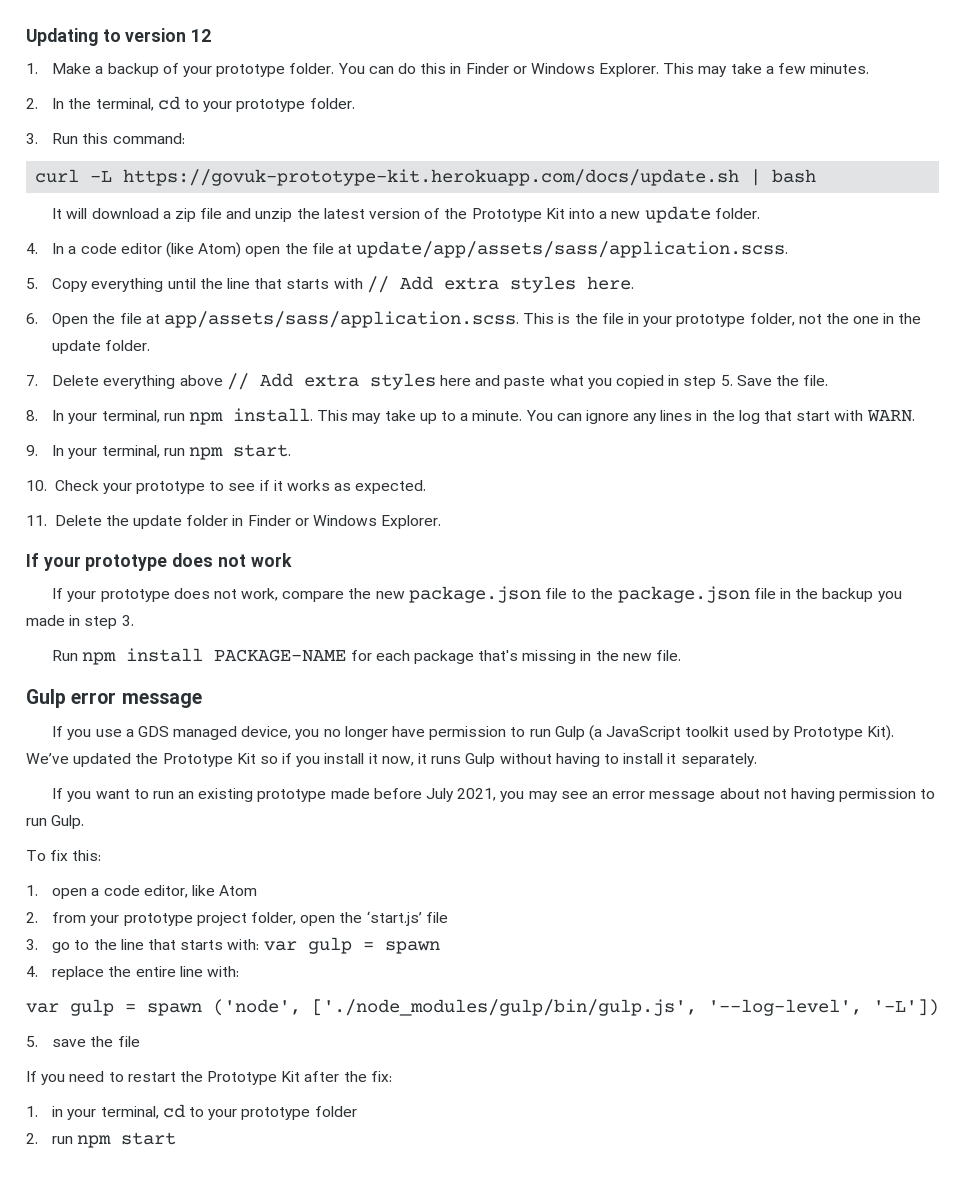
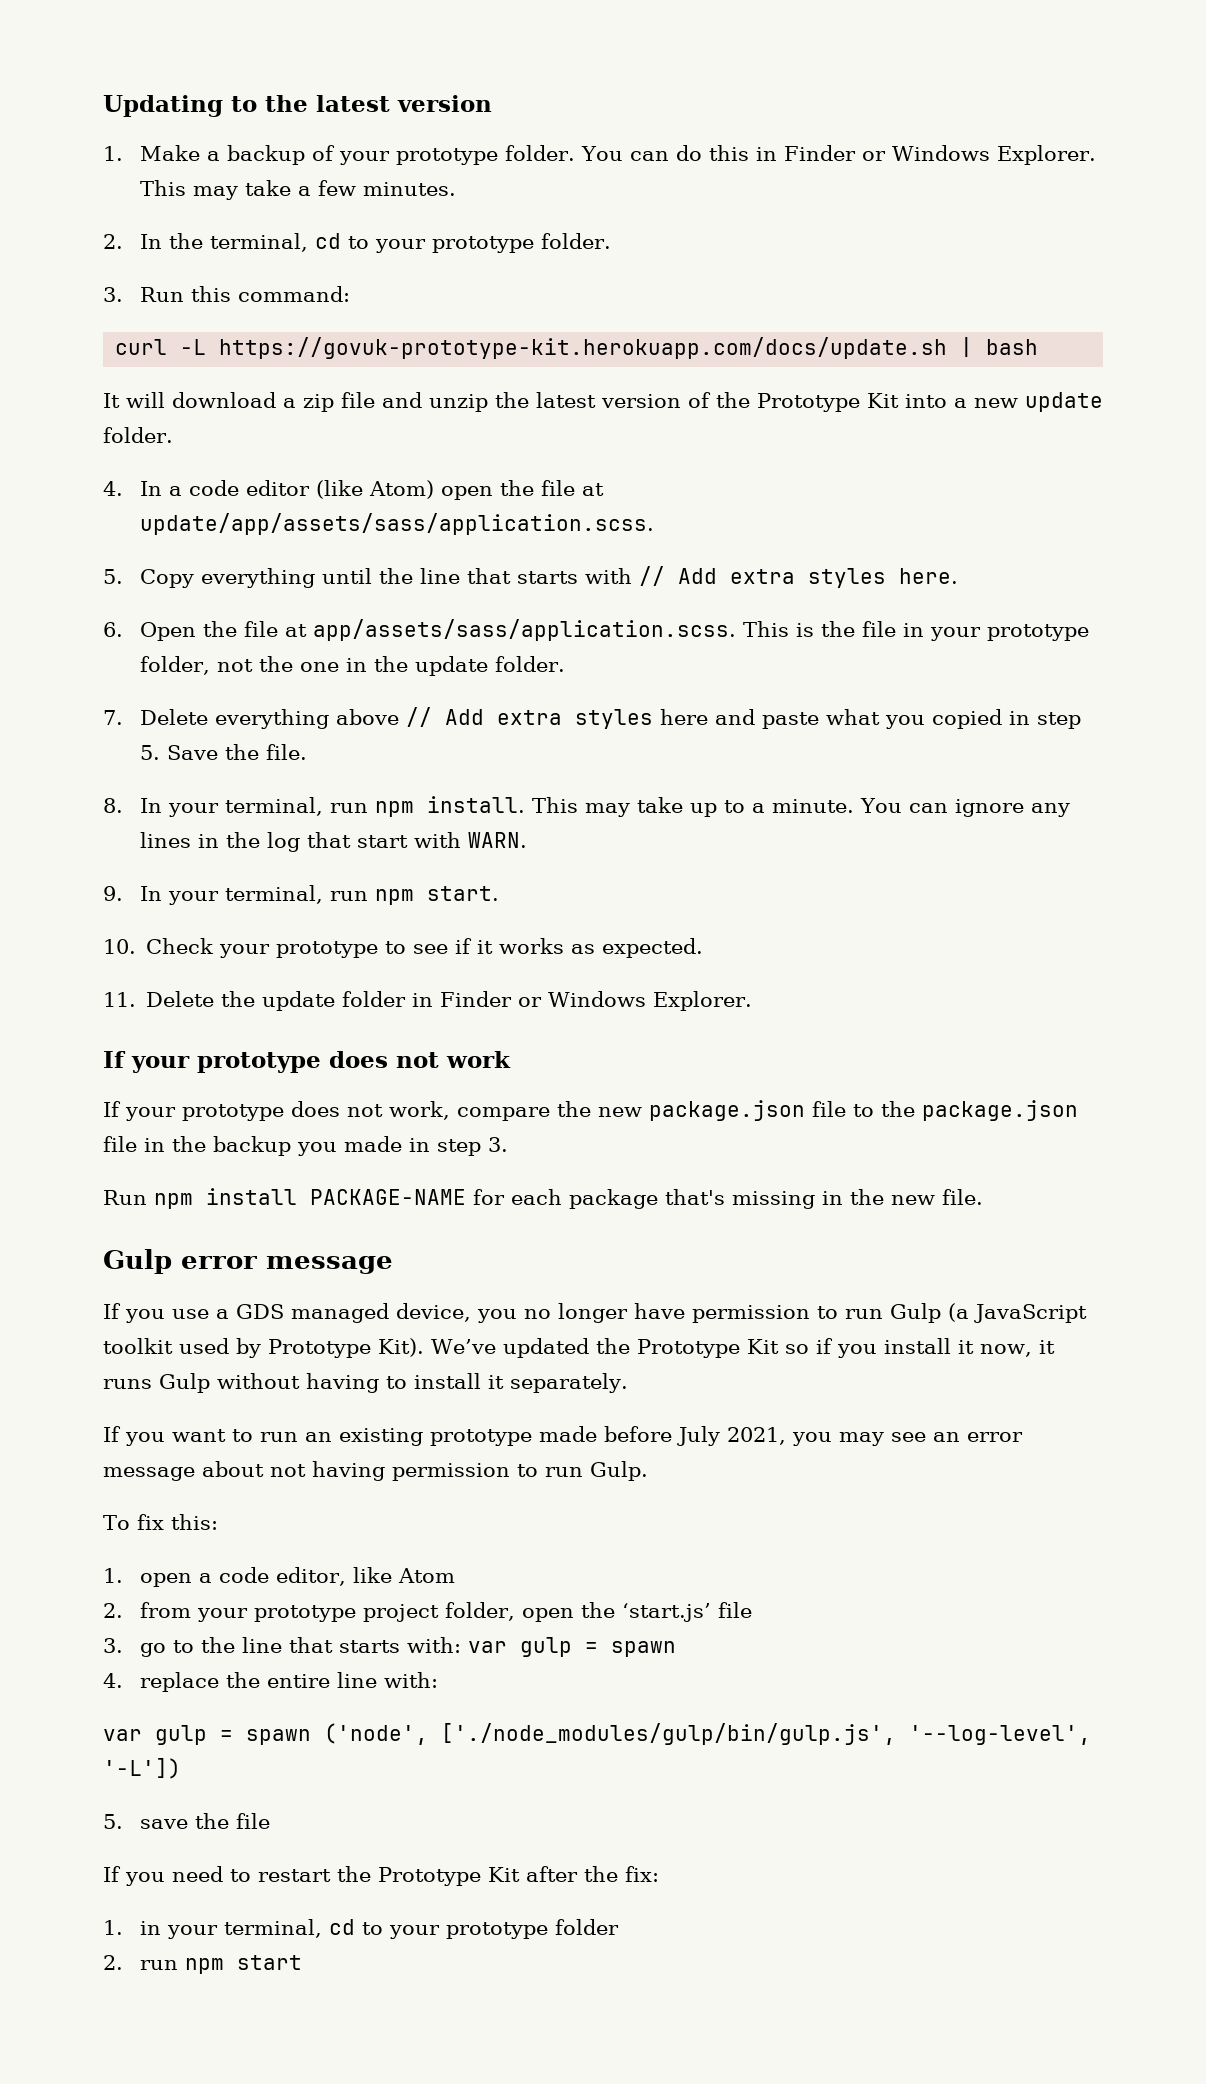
- Updating to version 12
+ Updating to the latest version

